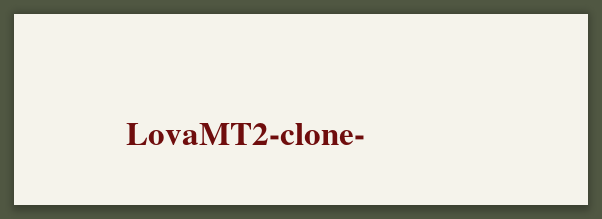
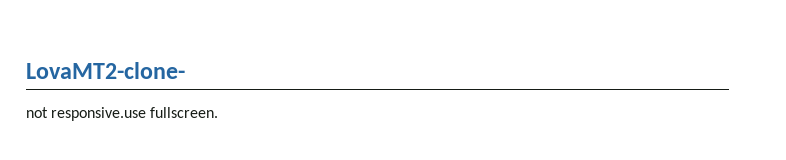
+ not responsive.use fullscreen.

